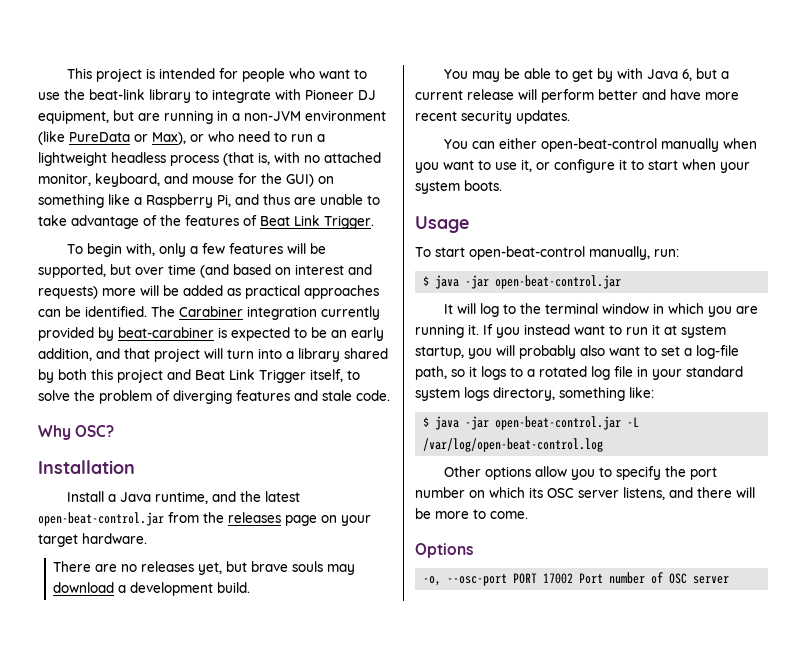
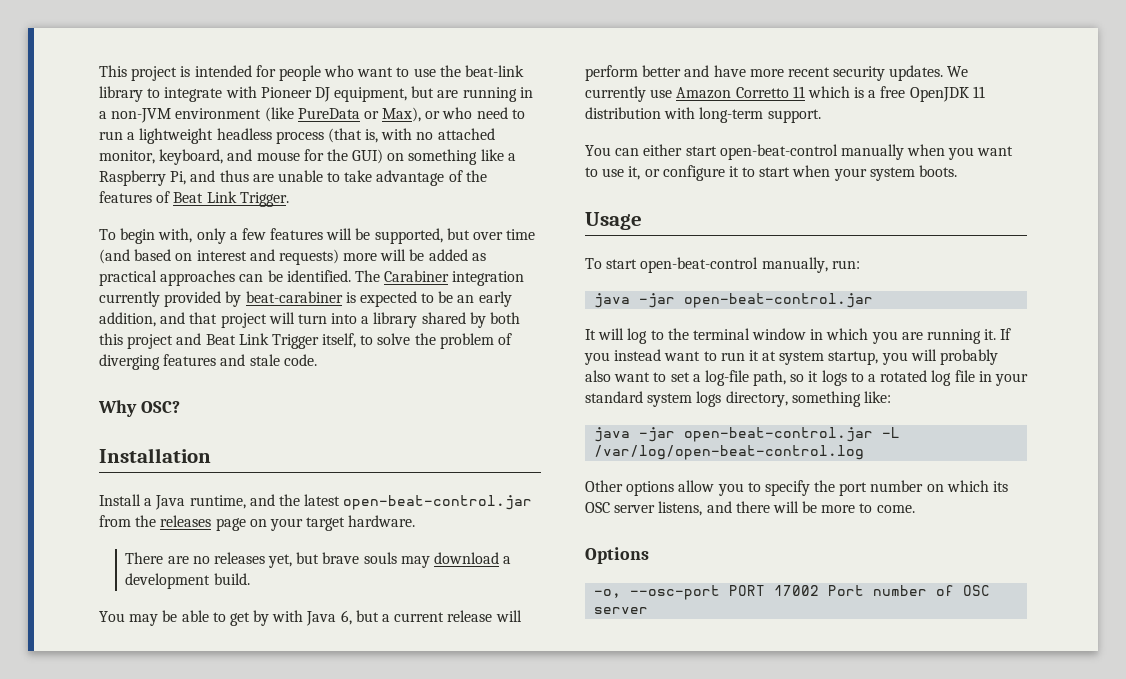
+ We currently use Amazon Corretto 11 which is a free OpenJDK 11 distribution with long-term support.
- You can either open-beat-control manually when you want to use it, or configure it to start when your system boots.
+ You can either start open-beat-control manually when you want to use it, or configure it to start when your system boots.
  To start open-beat-control manually, run:
- $ java -jar open-beat-control.jar
+ java -jar open-beat-control.jar
- $ java -jar open-beat-control.jar -L /var/log/open-beat-control.log
+ java -jar open-beat-control.jar -L /var/log/open-beat-control.log

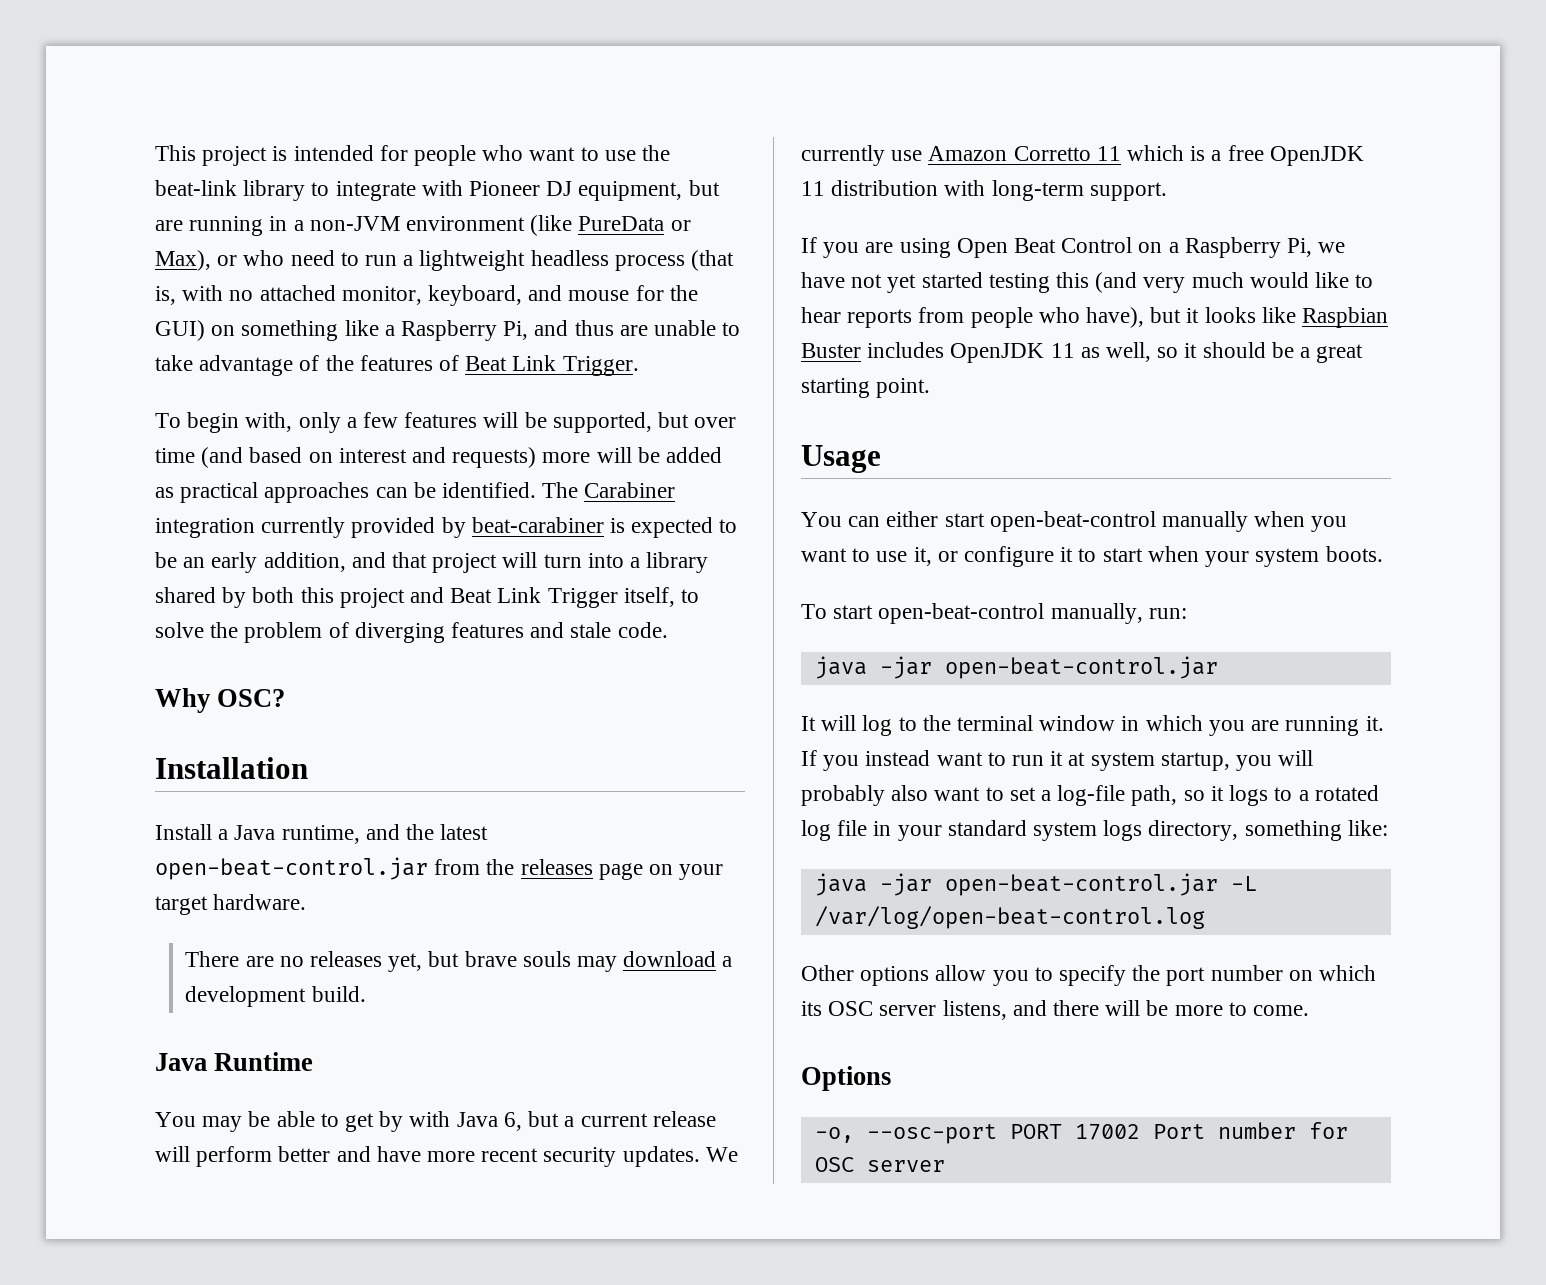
+ Java Runtime
+ If you are using Open Beat Control on a Raspberry Pi, we have not yet started testing this (and very much would like to hear reports from people who have), but it looks like Raspbian Buster includes OpenJDK 11 as well, so it should be a great starting point.
+ Usage
- Usage
- -o, --osc-port PORT 17002 Port number of OSC server
+ -o, --osc-port PORT 17002 Port number for OSC server

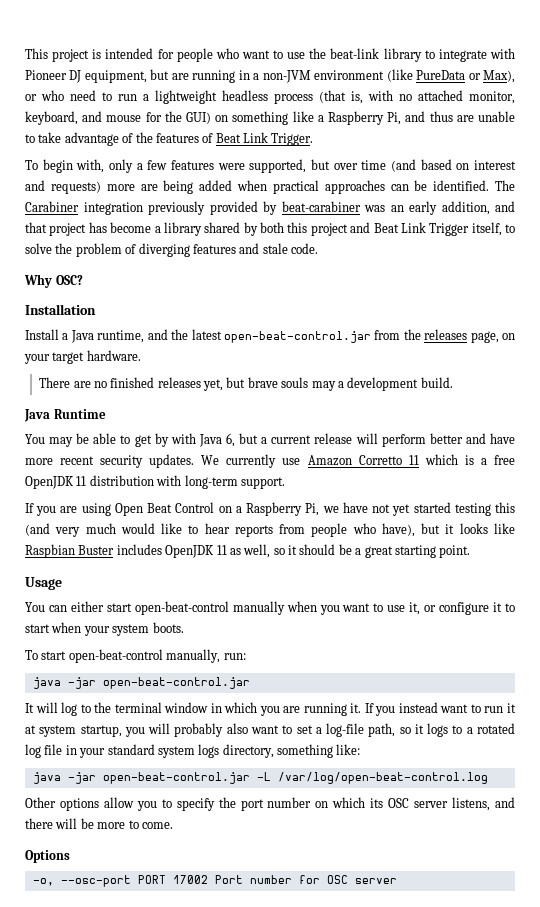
- To begin with, only a few features will be supported, but over time (and based on interest and requests) more will be added as practical approaches can be identified.
+ To begin with, only a few features were supported, but over time (and based on interest and requests) more are being added when practical approaches can be identified.
- The Carabiner integration currently provided by beat-carabiner is expected to be an early addition, and that project will turn into a library shared by both this project and Beat Link Trigger itself, to solve the problem of diverging features and stale code.
+ The Carabiner integration previously provided by beat-carabiner was an early addition, and that project has become a library shared by both this project and Beat Link Trigger itself, to solve the problem of diverging features and stale code.
- Install a Java runtime, and the latest open-beat-control.jar from the releases page on your target hardware.
+ Install a Java runtime, and the latest open-beat-control.jar from the releases page, on your target hardware.
- There are no releases yet, but brave souls may download a development build.
+ There are no finished releases yet, but brave souls may a development build.

